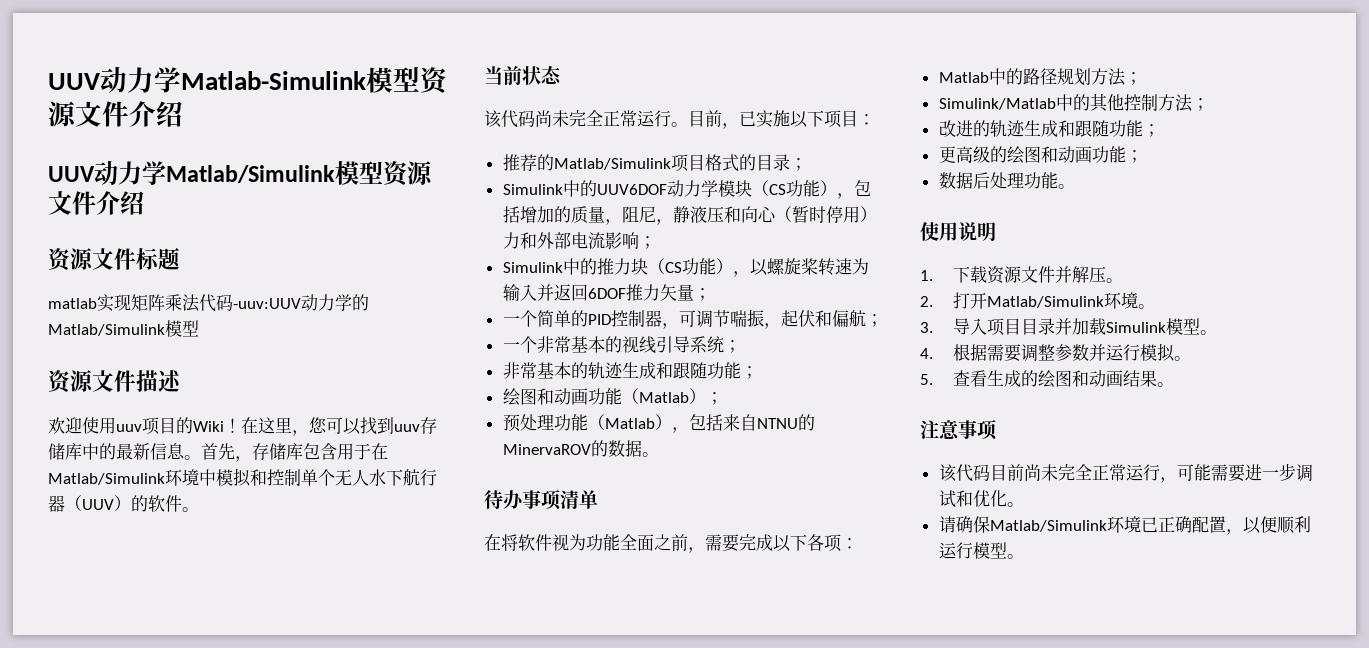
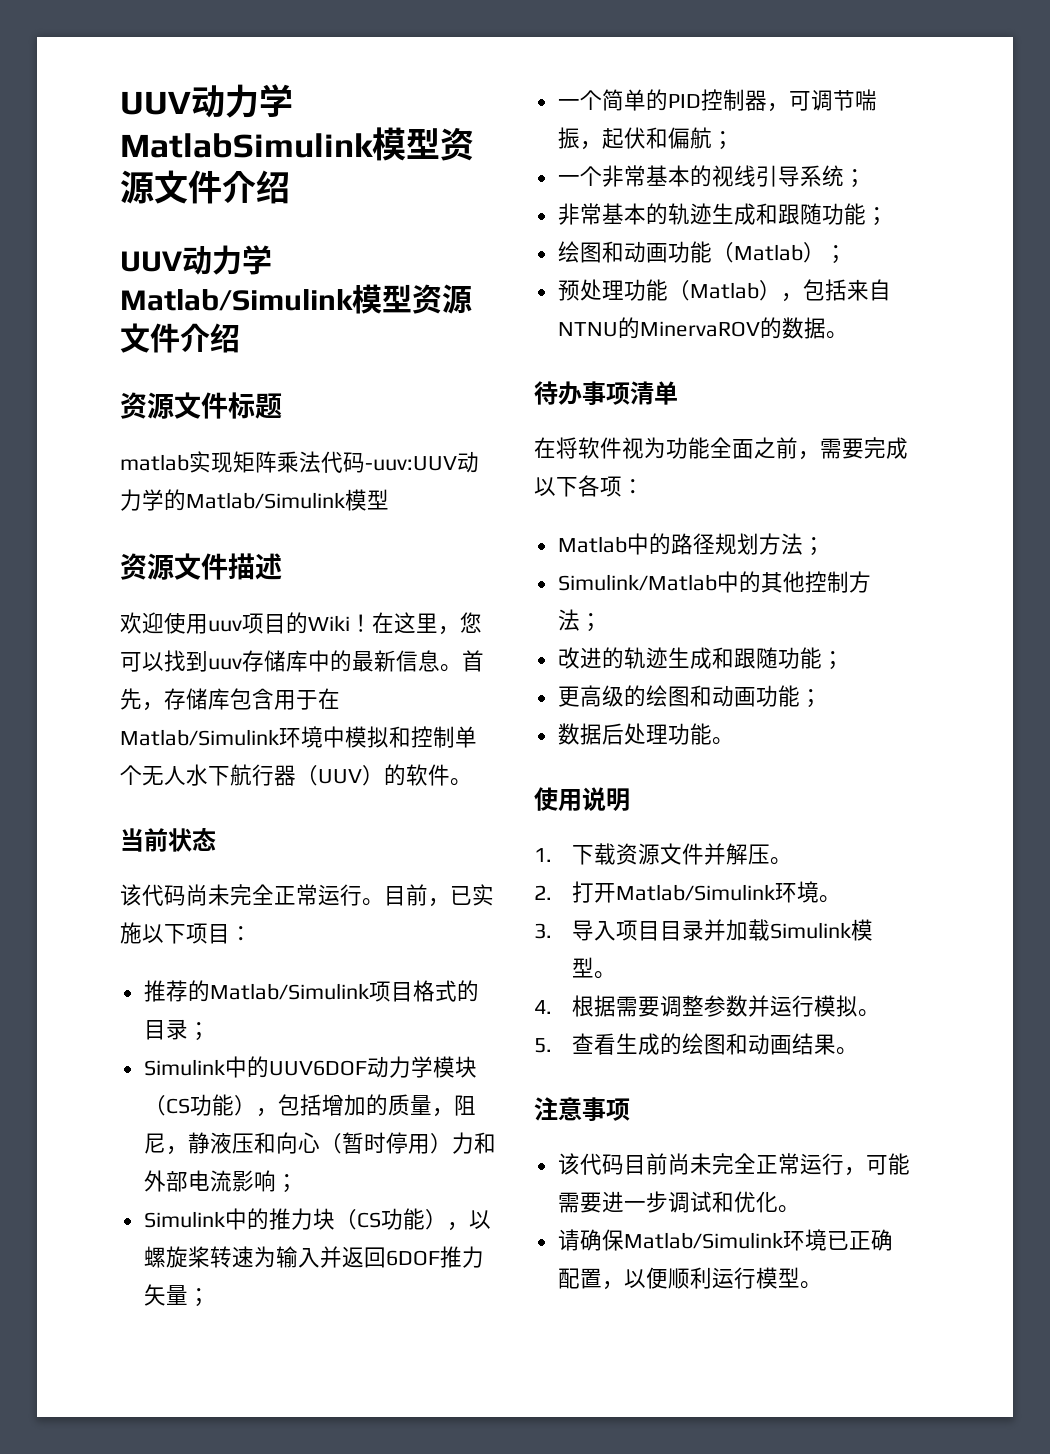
- UUV动力学Matlab-Simulink模型资源文件介绍
+ UUV动力学MatlabSimulink模型资源文件介绍

